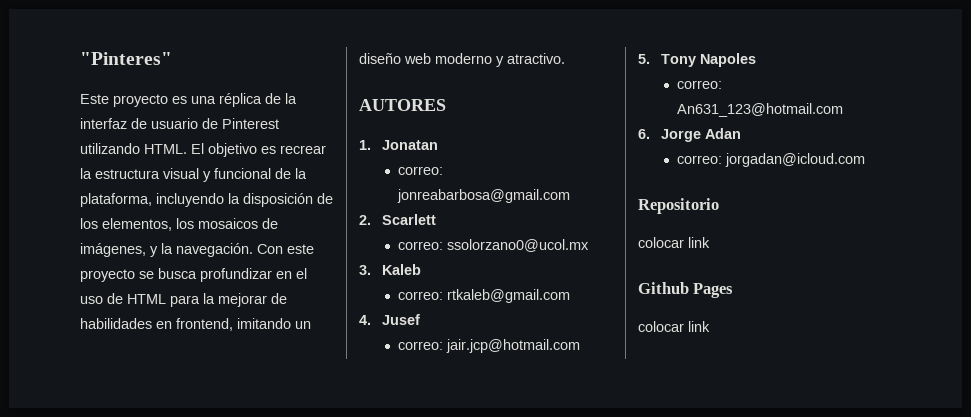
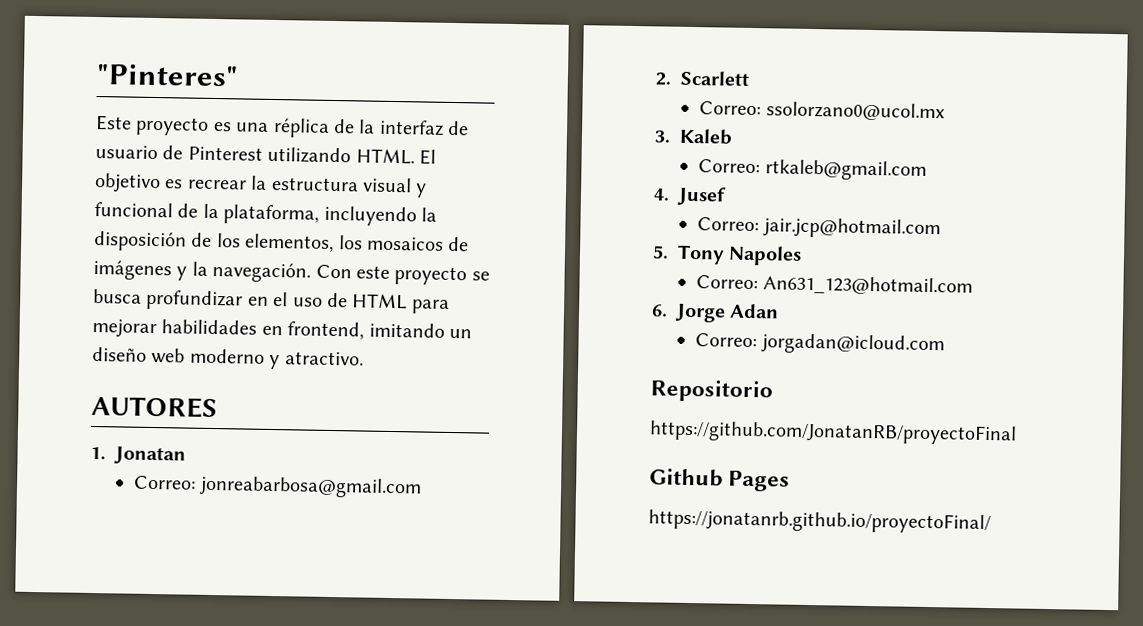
- El objetivo es recrear la estructura visual y funcional de la plataforma, incluyendo la disposición de los elementos, los mosaicos de imágenes, y la navegación.
+ El objetivo es recrear la estructura visual y funcional de la plataforma, incluyendo la disposición de los elementos, los mosaicos de imágenes y la navegación.
- Con este proyecto se busca profundizar en el uso de HTML para la mejorar de habilidades en frontend, imitando un diseño web moderno y atractivo.
+ Con este proyecto se busca profundizar en el uso de HTML para mejorar habilidades en frontend, imitando un diseño web moderno y atractivo.
- correo: jonreabarbosa@gmail.com
+ Correo: jonreabarbosa@gmail.com
- correo: ssolorzano0@ucol.mx
+ Correo: ssolorzano0@ucol.mx
- correo: rtkaleb@gmail.com
+ Correo: rtkaleb@gmail.com
- correo: jair.jcp@hotmail.com
+ Correo: jair.jcp@hotmail.com
- correo: An631_123@hotmail.com
+ Correo: An631_123@hotmail.com
- correo: jorgadan@icloud.com
+ Correo: jorgadan@icloud.com
  Repositorio
- colocar link
+ https://github.com/JonatanRB/proyectoFinal
  Github Pages
- colocar link
+ https://jonatanrb.github.io/proyectoFinal/

